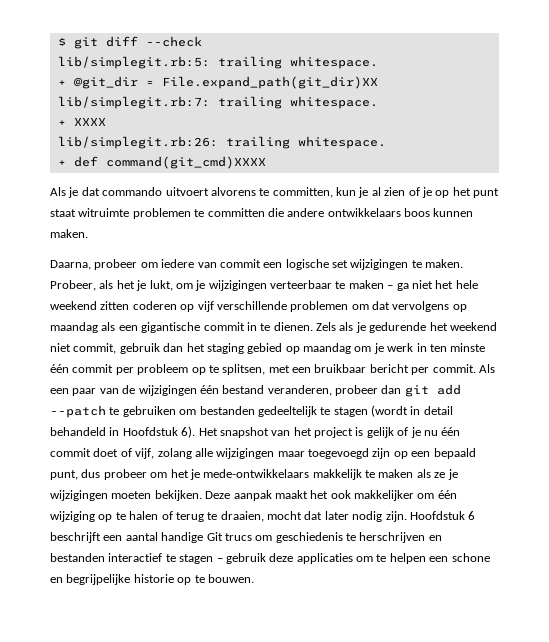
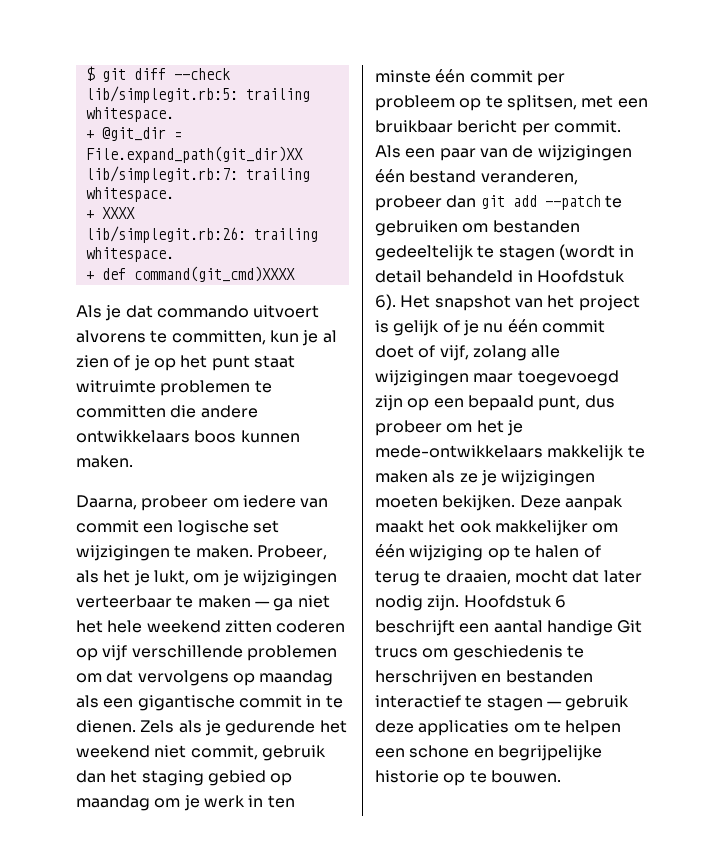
- Probeer, als het je lukt, om je wijzigingen verteerbaar te maken – ga niet het hele weekend zitten coderen op vijf verschillende problemen om dat vervolgens op maandag als een gigantische commit in te dienen.
+ Probeer, als het je lukt, om je wijzigingen verteerbaar te maken — ga niet het hele weekend zitten coderen op vijf verschillende problemen om dat vervolgens op maandag als een gigantische commit in te dienen.
- Hoofdstuk 6 beschrijft een aantal handige Git trucs om geschiedenis te herschrijven en bestanden interactief te stagen – gebruik deze applicaties om te helpen een schone en begrijpelijke historie op te bouwen.
+ Hoofdstuk 6 beschrijft een aantal handige Git trucs om geschiedenis te herschrijven en bestanden interactief te stagen — gebruik deze applicaties om te helpen een schone en begrijpelijke historie op te bouwen.

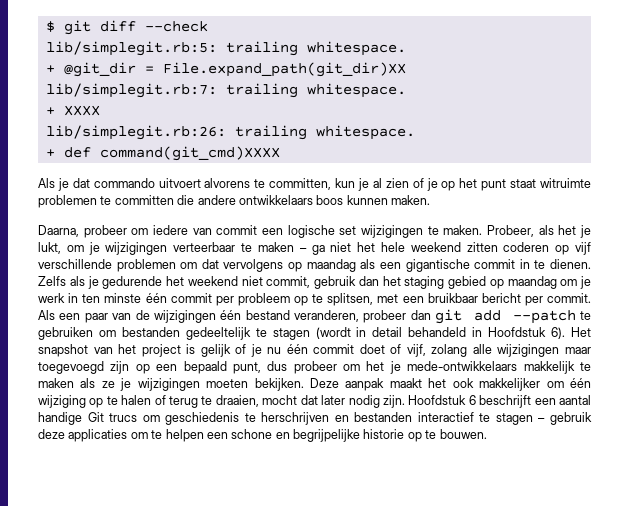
- Probeer, als het je lukt, om je wijzigingen verteerbaar te maken — ga niet het hele weekend zitten coderen op vijf verschillende problemen om dat vervolgens op maandag als een gigantische commit in te dienen.
+ Probeer, als het je lukt, om je wijzigingen verteerbaar te maken – ga niet het hele weekend zitten coderen op vijf verschillende problemen om dat vervolgens op maandag als een gigantische commit in te dienen.
- Zels als je gedurende het weekend niet commit, gebruik dan het staging gebied op maandag om je werk in ten minste één commit per probleem op te splitsen, met een bruikbaar bericht per commit.
+ Zelfs als je gedurende het weekend niet commit, gebruik dan het staging gebied op maandag om je werk in ten minste één commit per probleem op te splitsen, met een bruikbaar bericht per commit.
- Hoofdstuk 6 beschrijft een aantal handige Git trucs om geschiedenis te herschrijven en bestanden interactief te stagen — gebruik deze applicaties om te helpen een schone en begrijpelijke historie op te bouwen.
+ Hoofdstuk 6 beschrijft een aantal handige Git trucs om geschiedenis te herschrijven en bestanden interactief te stagen – gebruik deze applicaties om te helpen een schone en begrijpelijke historie op te bouwen.

